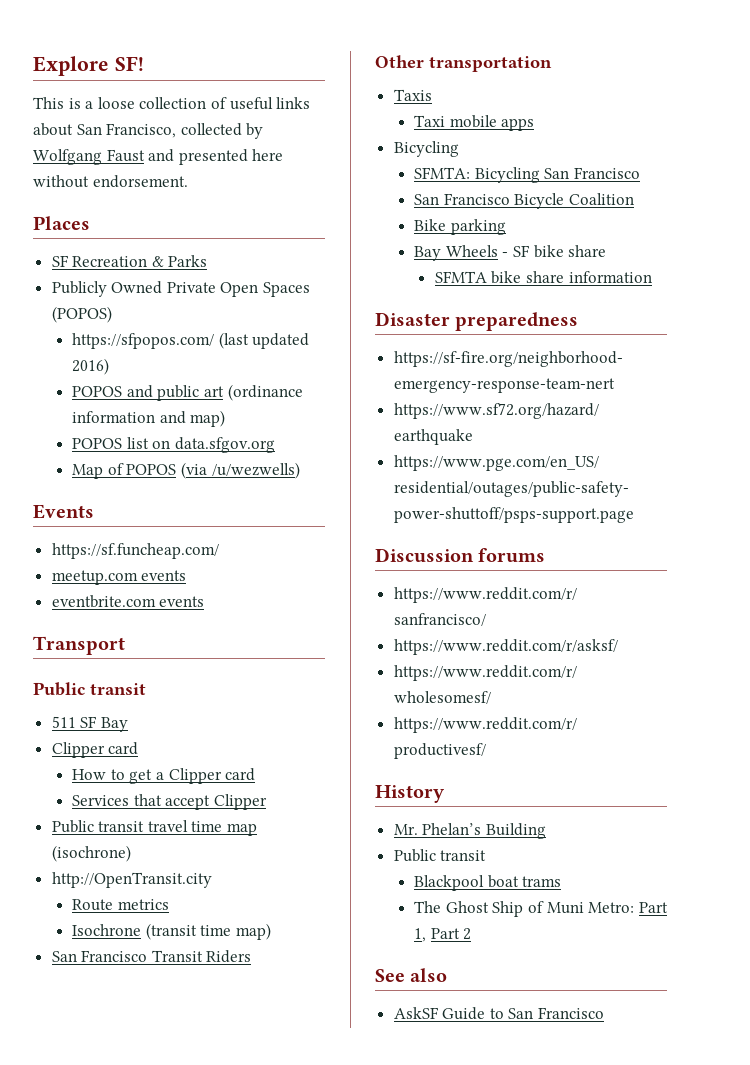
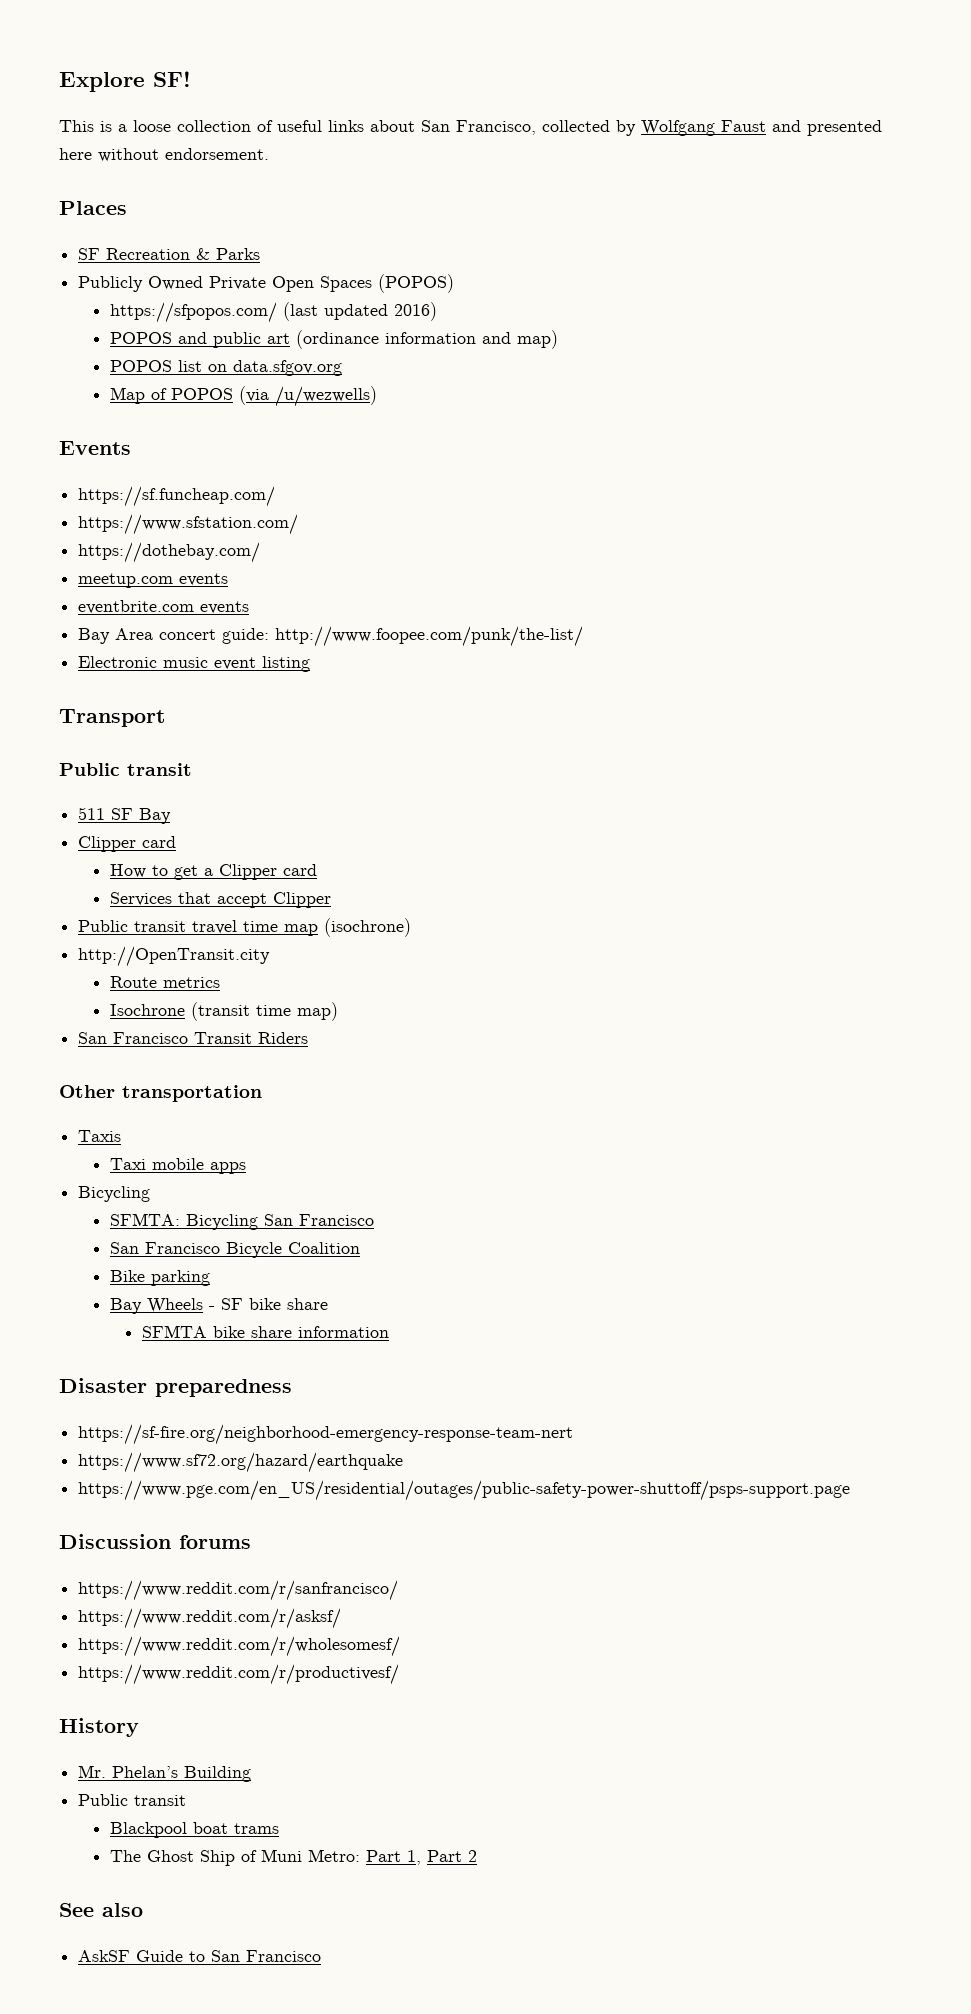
+ https://www.sfstation.com/
+ https://dothebay.com/
+ Bay Area concert guide: http://www.foopee.com/punk/the-list/
+ Electronic music event listing

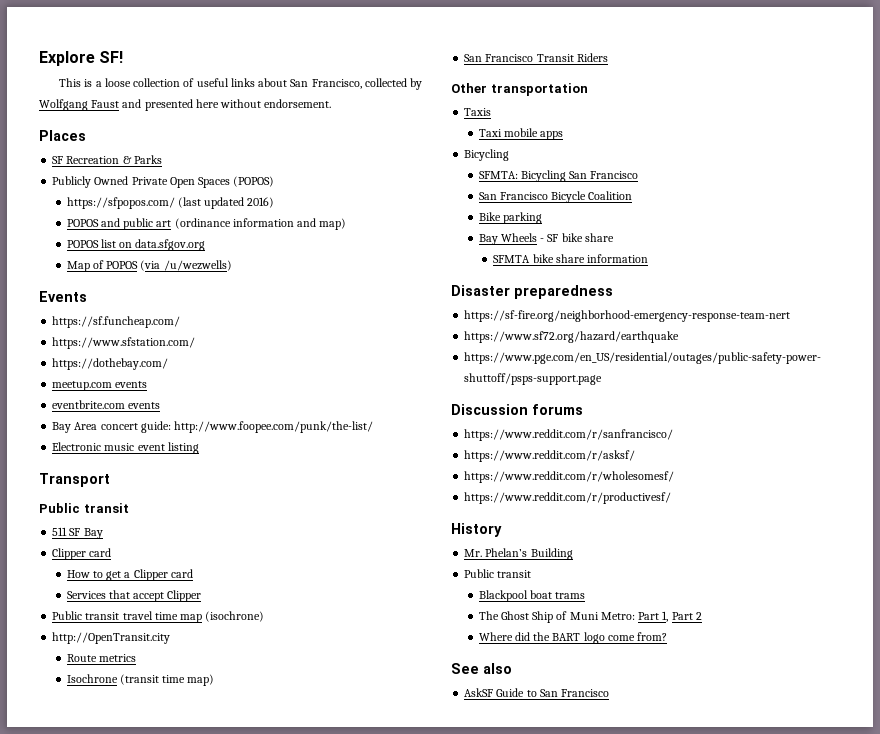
+ Where did the BART logo come from?

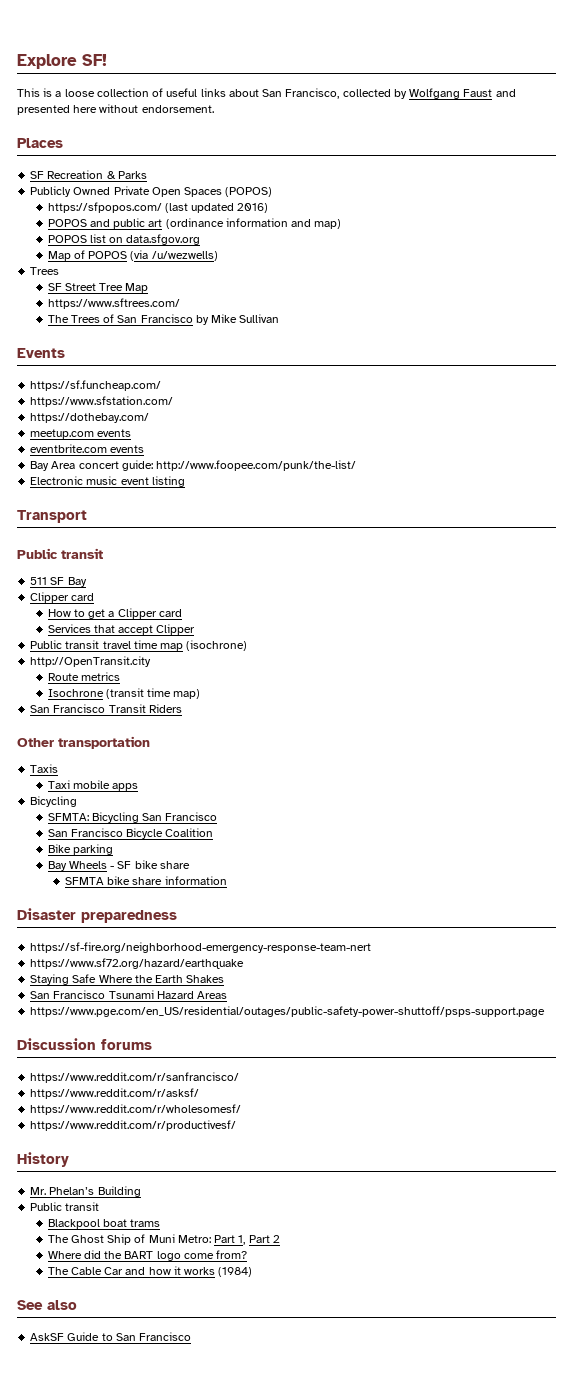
  Map of POPOS (via /u/wezwells)
+ Trees
+ SF Street Tree Map
+ https://www.sftrees.com/
+ The Trees of San Francisco by Mike Sullivan
+ Staying Safe Where the Earth Shakes
+ San Francisco Tsunami Hazard Areas
+ The Cable Car and how it works (1984)

